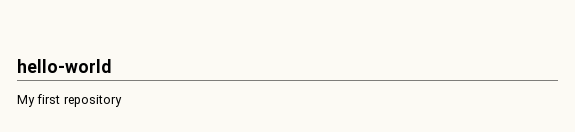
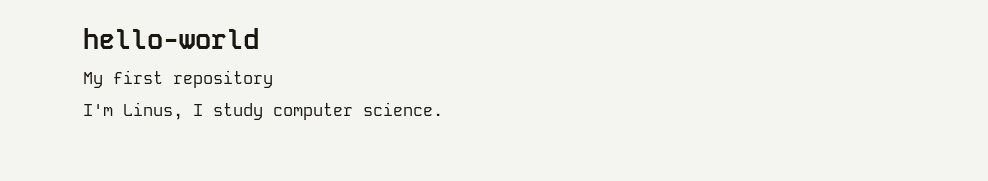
+ I'm Linus, I study computer science.

